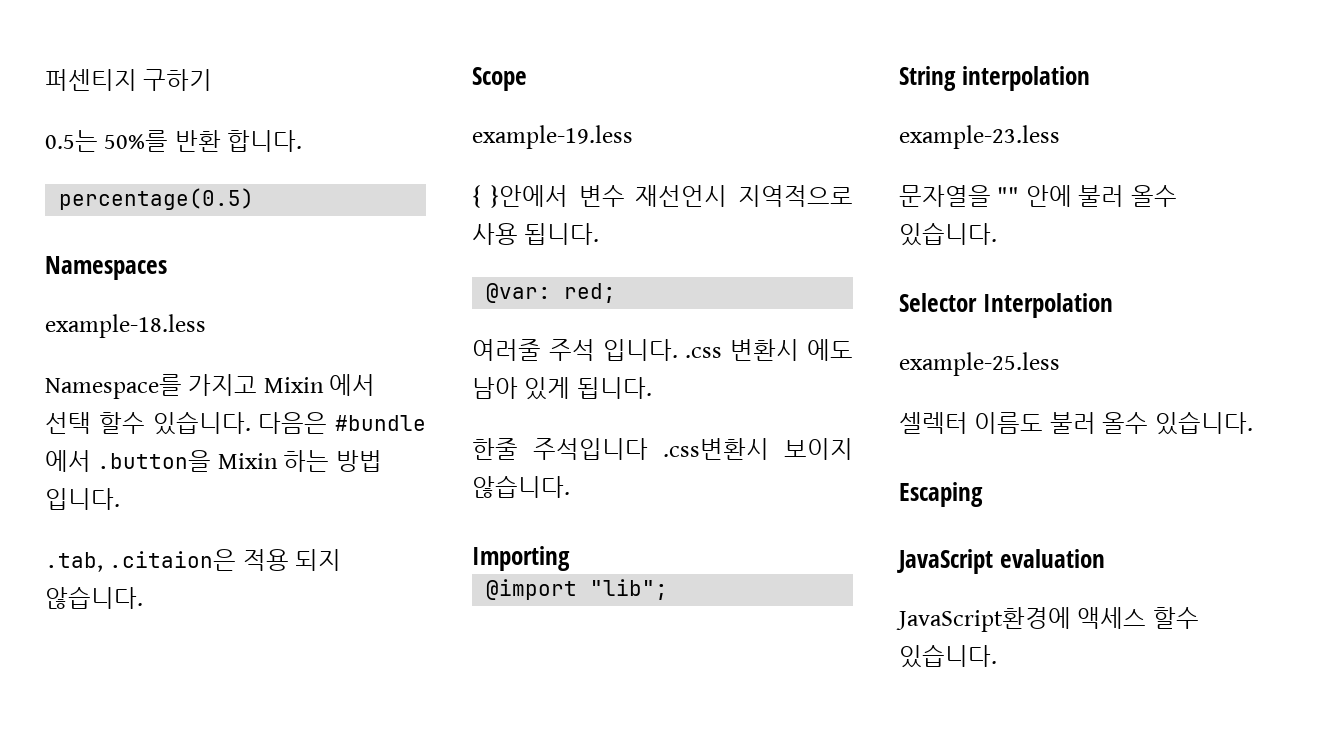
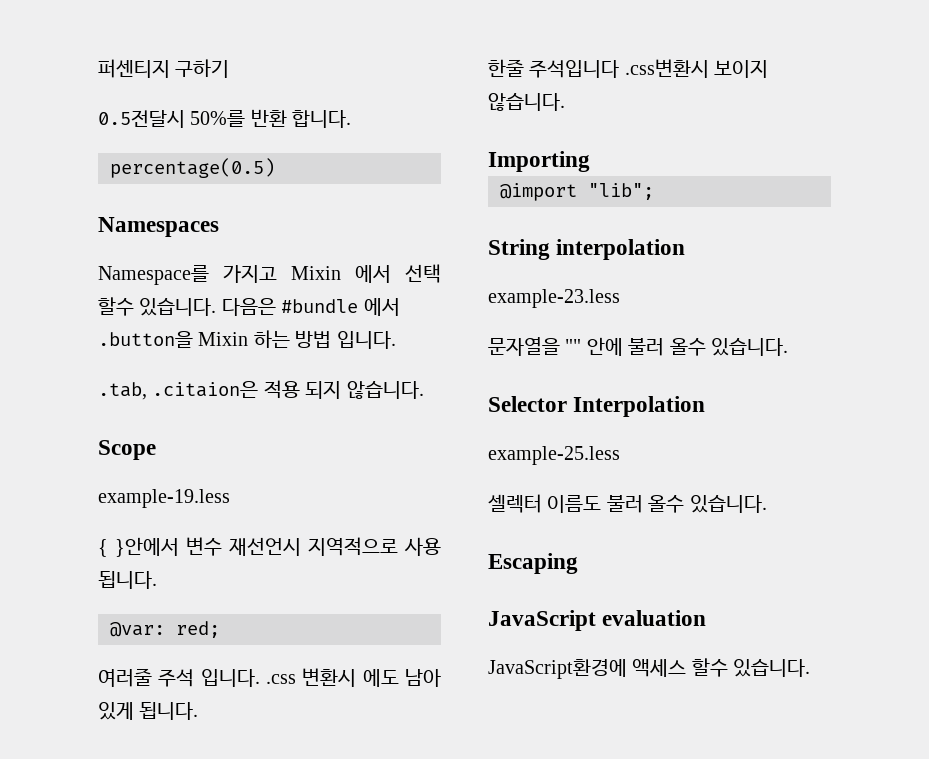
- 0.5는 50%를 반환 합니다.
+ 0.5전달시 50%를 반환 합니다.
- example-18.less

